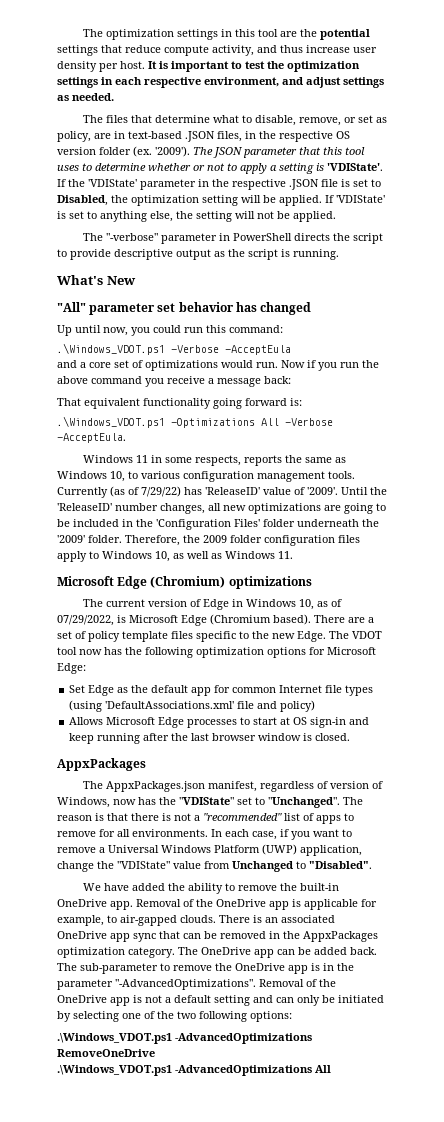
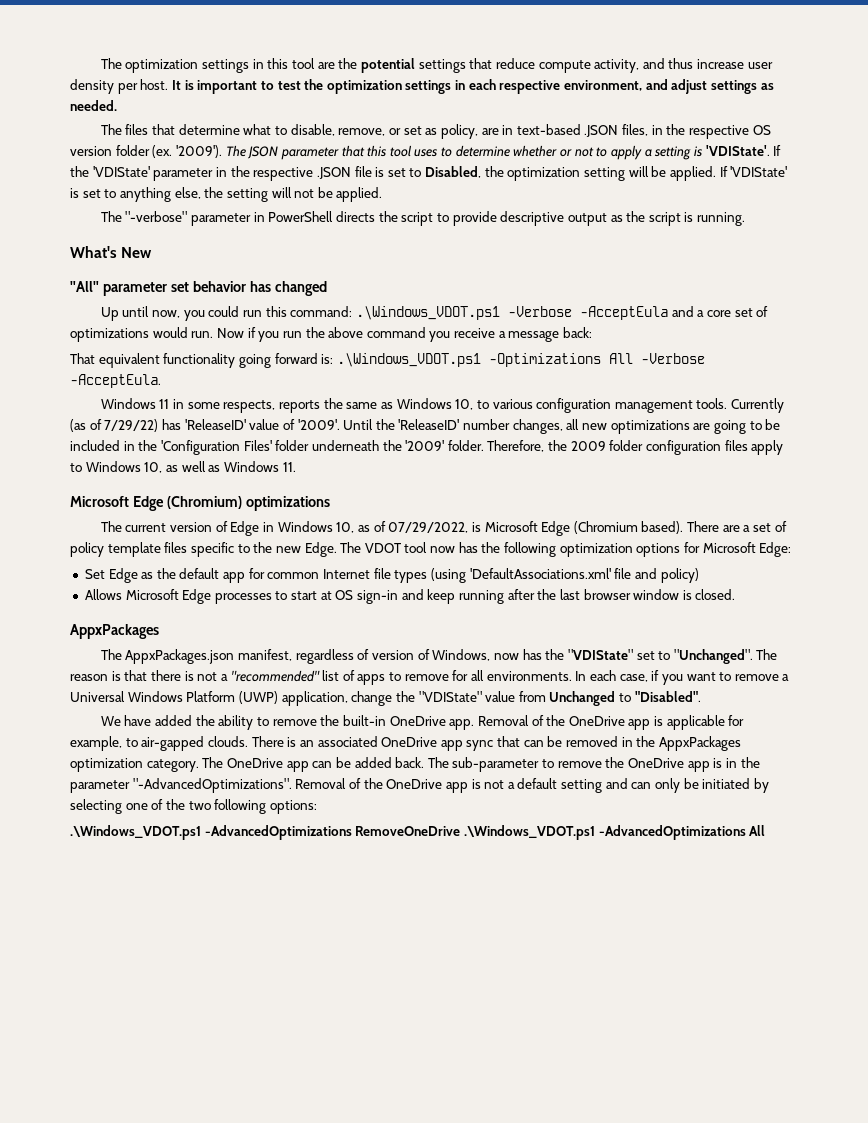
- Up until now, you could run this command:
- .\Windows_VDOT.ps1 -Verbose -AcceptEula
- and a core set of optimizations would run.
+ Up until now, you could run this command: .\Windows_VDOT.ps1 -Verbose -AcceptEula and a core set of optimizations would run.
- That equivalent functionality going forward is:
- .\Windows_VDOT.ps1 -Optimizations All -Verbose -AcceptEula.
+ That equivalent functionality going forward is: .\Windows_VDOT.ps1 -Optimizations All -Verbose -AcceptEula.
- .\Windows_VDOT.ps1 -AdvancedOptimizations RemoveOneDrive
- .\Windows_VDOT.ps1 -AdvancedOptimizations All
+ .\Windows_VDOT.ps1 -AdvancedOptimizations RemoveOneDrive .\Windows_VDOT.ps1 -AdvancedOptimizations All

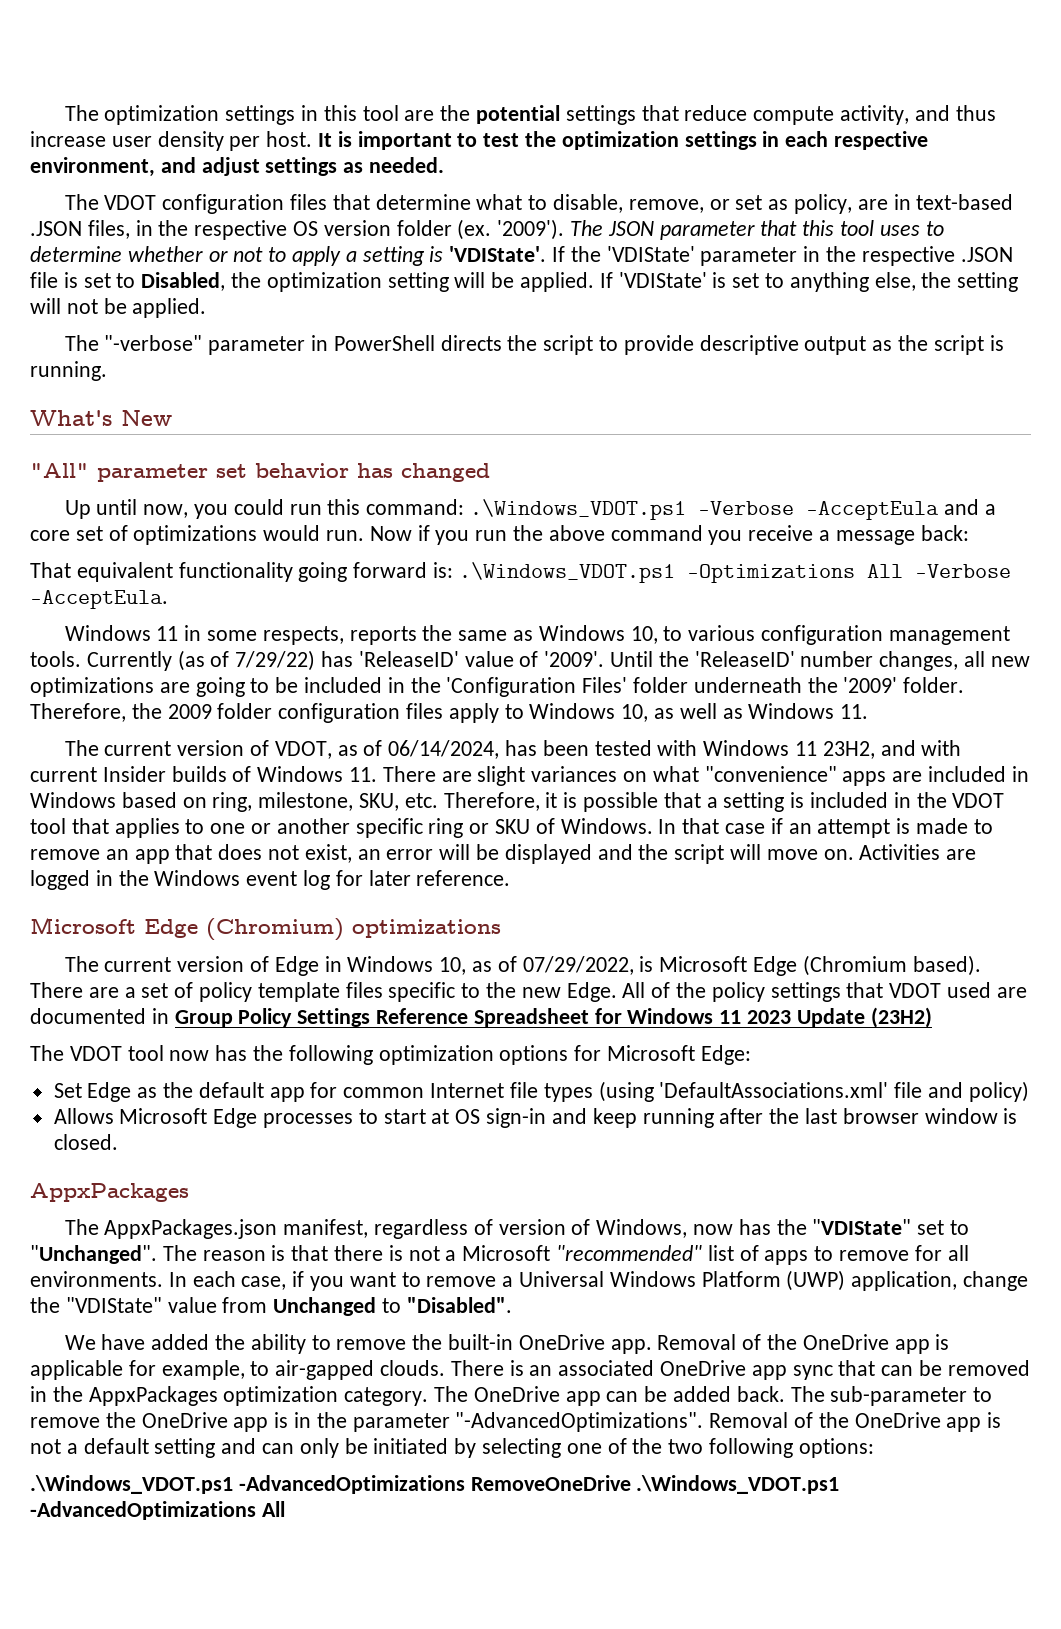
- The files that determine what to disable, remove, or set as policy, are in text-based .JSON files, in the respective OS version folder (ex.
+ The VDOT configuration files that determine what to disable, remove, or set as policy, are in text-based .JSON files, in the respective OS version folder (ex.
+ The current version of VDOT, as of 06/14/2024, has been tested with Windows 11 23H2, and with current Insider builds of Windows 11. There are slight variances on what "convenience" apps are included in Windows based on ring, milestone, SKU, etc. Therefore, it is possible that a setting is included in the VDOT tool that applies to one or another specific ring or SKU of Windows. In that case if an attempt is made to remove an app that does not exist, an error will be displayed and the script will move on. Activities are logged in the Windows event log for later reference.
- There are a set of policy template files specific to the new Edge. The VDOT tool now has the following optimization options for Microsoft Edge:
+ There are a set of policy template files specific to the new Edge. All of the policy settings that VDOT used are documented in Group Policy Settings Reference Spreadsheet for Windows 11 2023 Update (23H2)
+ The VDOT tool now has the following optimization options for Microsoft Edge:
- The reason is that there is not a "recommended" list of apps to remove for all environments.
+ The reason is that there is not a Microsoft "recommended" list of apps to remove for all environments.

